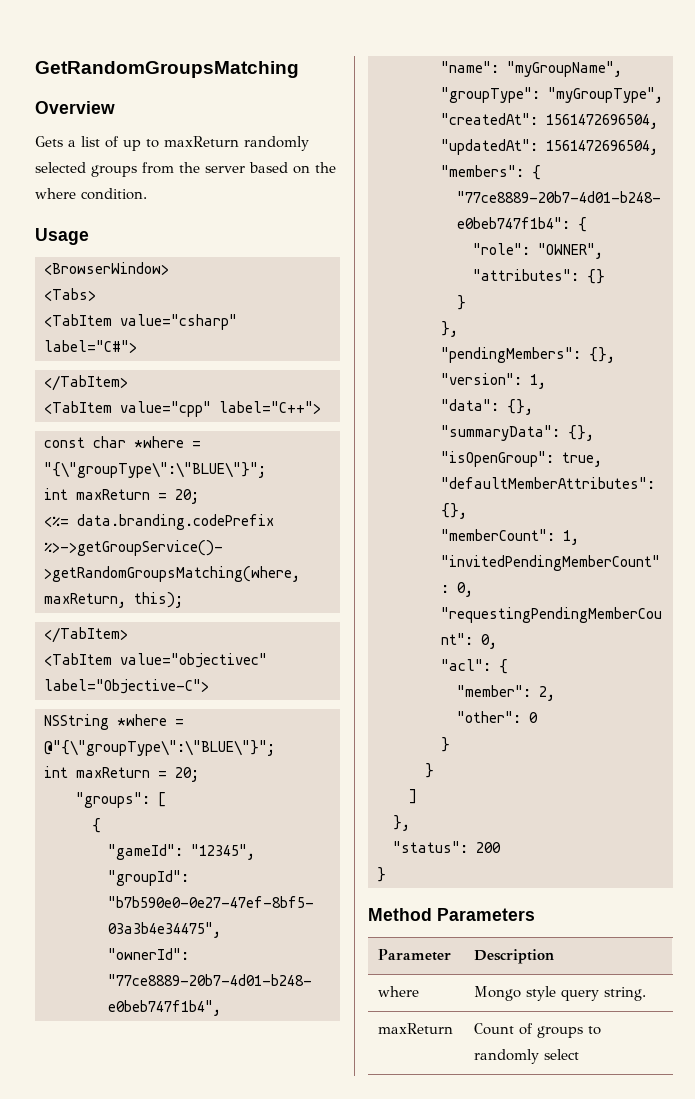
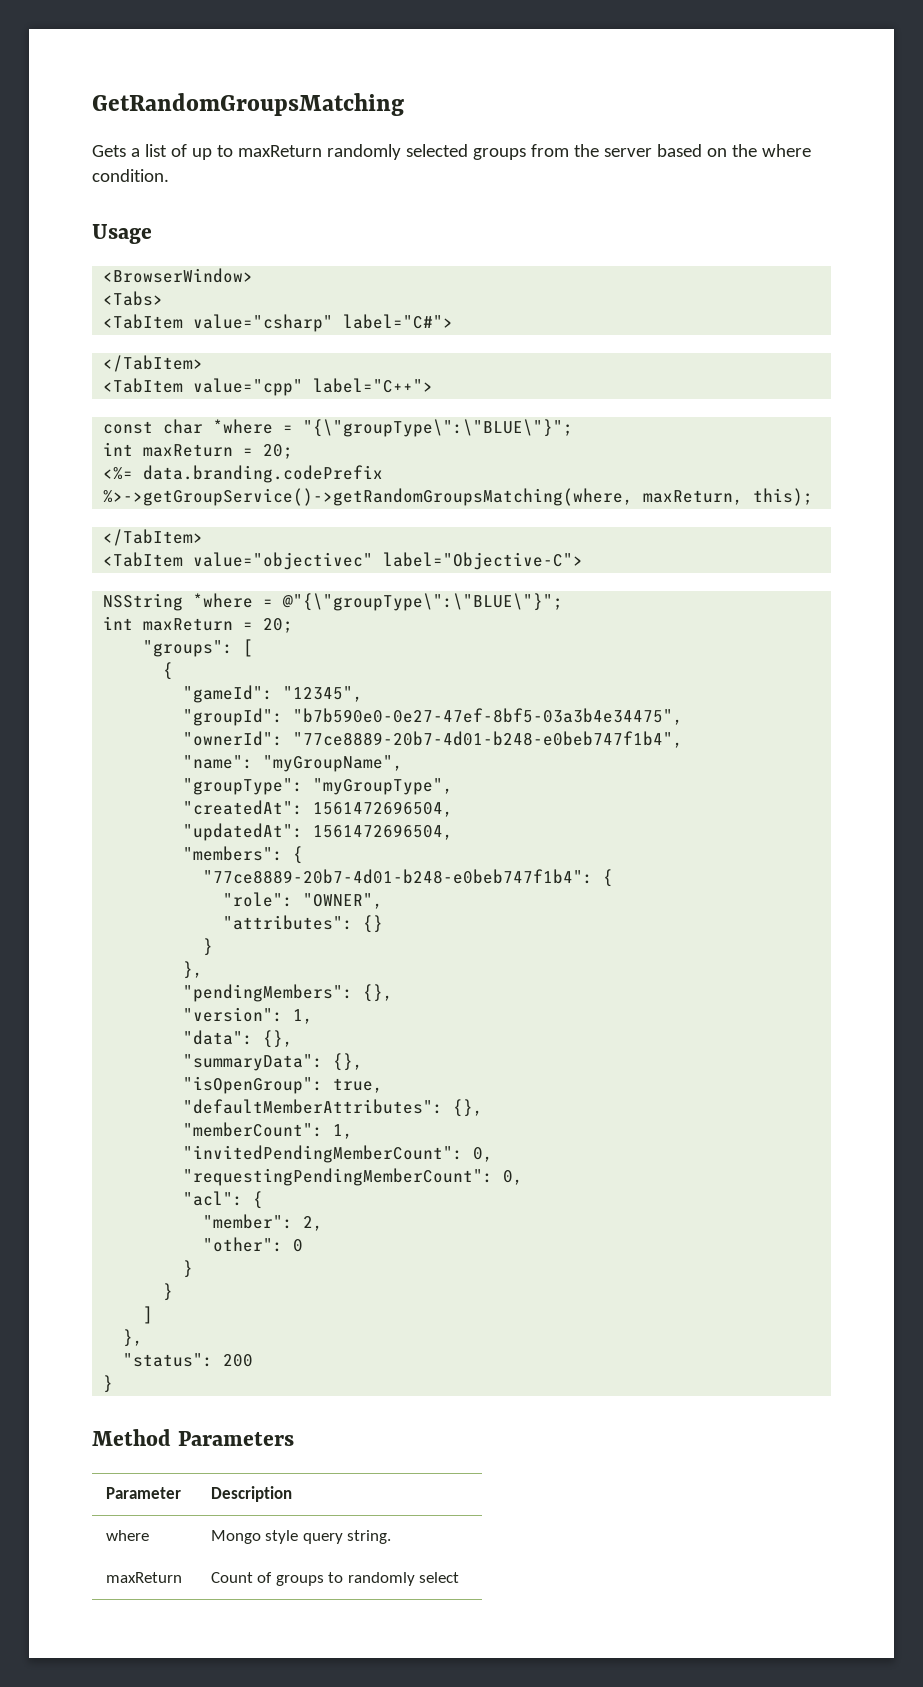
- Overview

